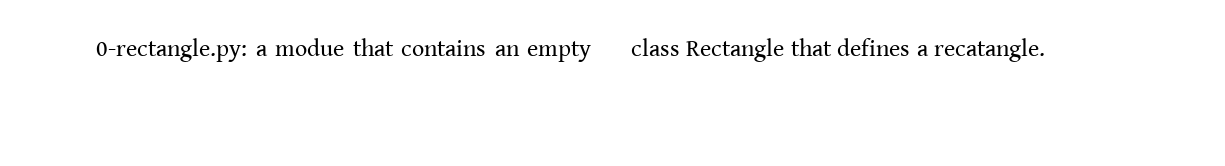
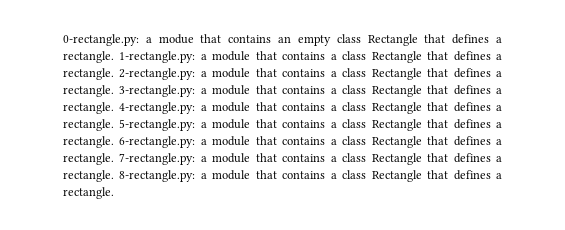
- 0-rectangle.py: a modue that contains an empty class Rectangle that defines a recatangle.
+ 0-rectangle.py: a modue that contains an empty class Rectangle that defines a rectangle. 1-rectangle.py: a module that contains a class Rectangle that defines a rectangle. 2-rectangle.py: a module that contains a class Rectangle that defines a rectangle. 3-rectangle.py: a module that contains a class Rectangle that defines a rectangle. 4-rectangle.py: a module that contains a class Rectangle that defines a rectangle. 5-rectangle.py: a module that contains a class Rectangle that defines a rectangle. 6-rectangle.py: a module that contains a class Rectangle that defines a rectangle. 7-rectangle.py: a module that contains a class Rectangle that defines a rectangle. 8-rectangle.py: a module that contains a class Rectangle that defines a rectangle.

